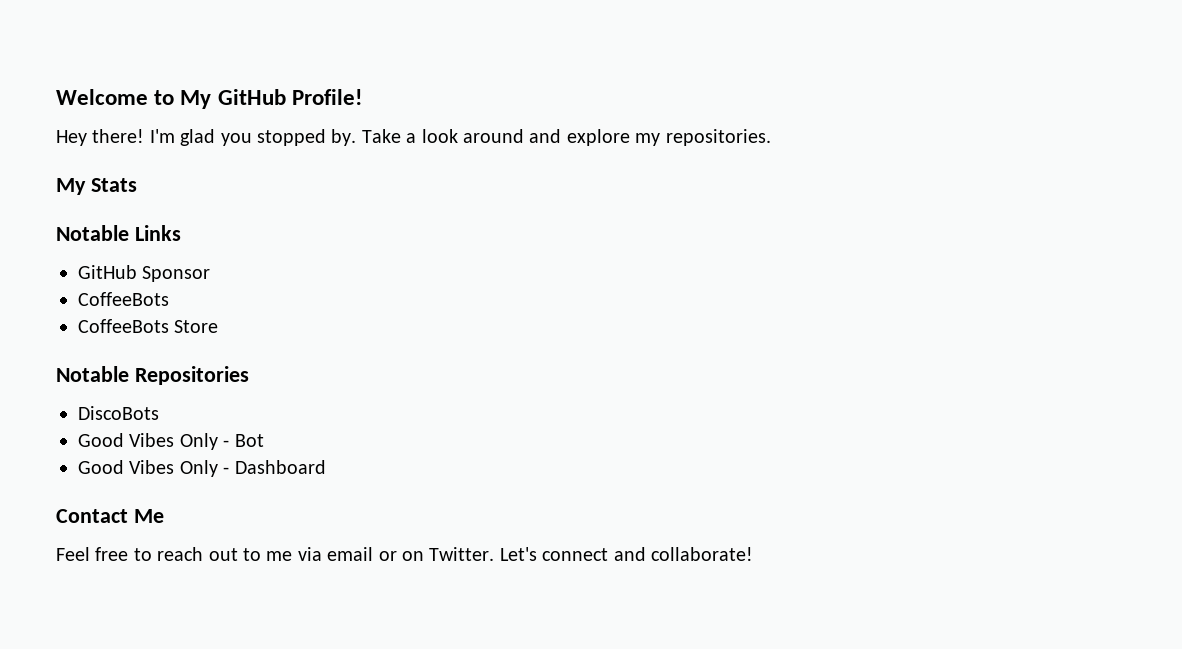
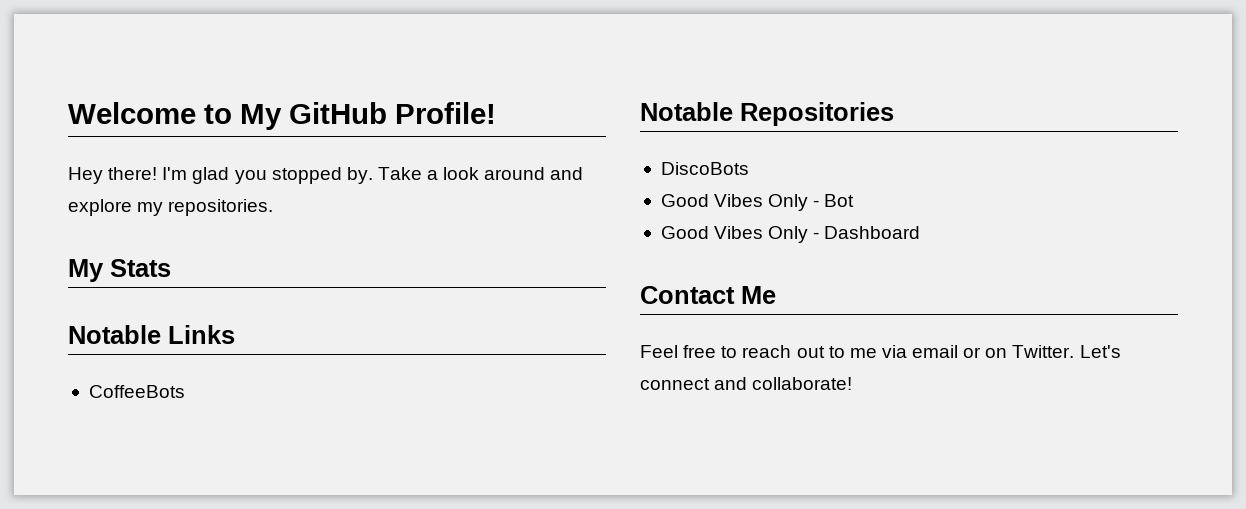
- GitHub Sponsor
  CoffeeBots
- CoffeeBots Store

